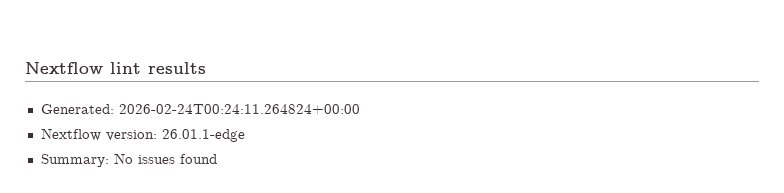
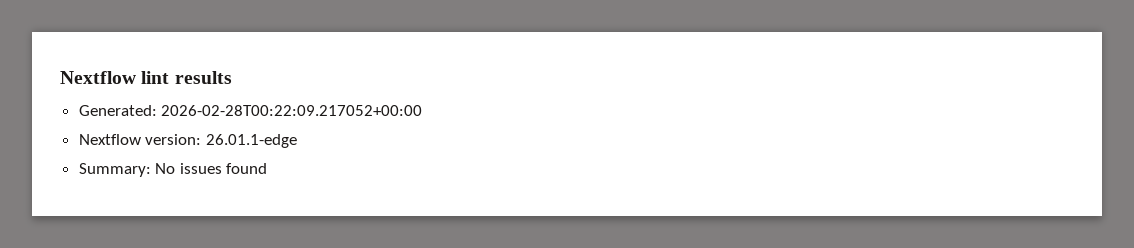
- Generated: 2026-02-24T00:24:11.264824+00:00
+ Generated: 2026-02-28T00:22:09.217052+00:00

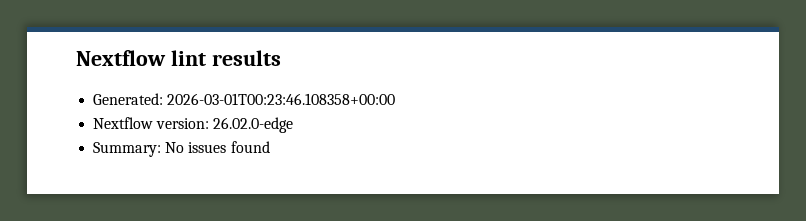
- Generated: 2026-02-28T00:22:09.217052+00:00
+ Generated: 2026-03-01T00:23:46.108358+00:00
- Nextflow version: 26.01.1-edge
+ Nextflow version: 26.02.0-edge

